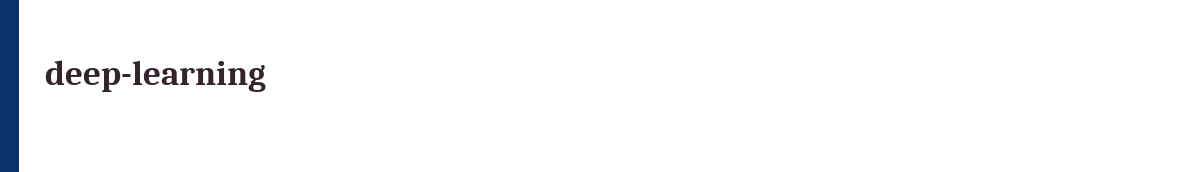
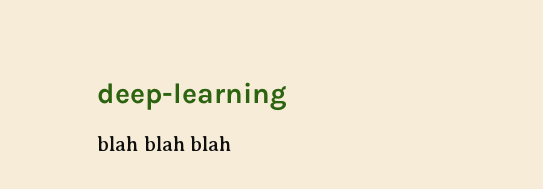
+ blah blah blah

